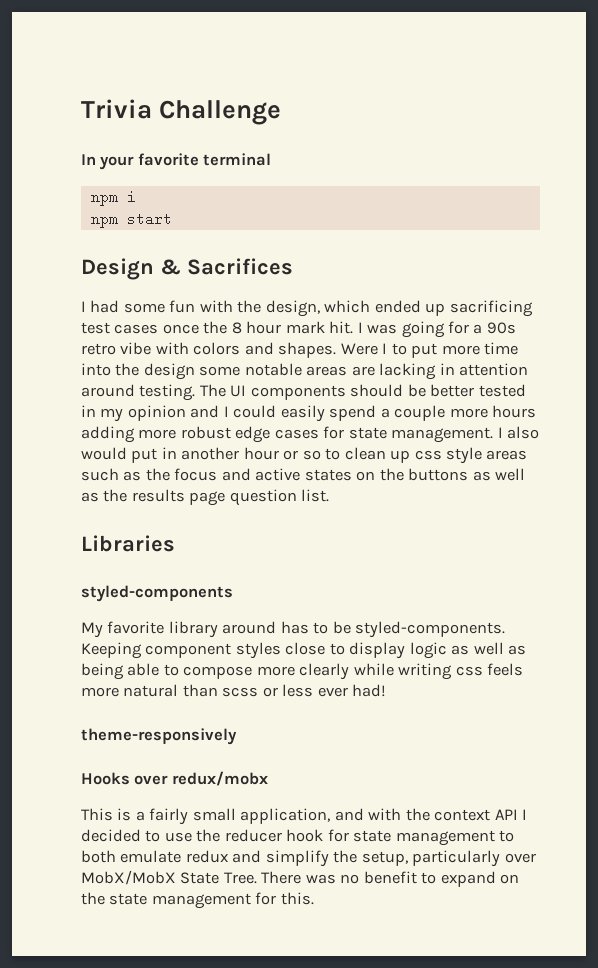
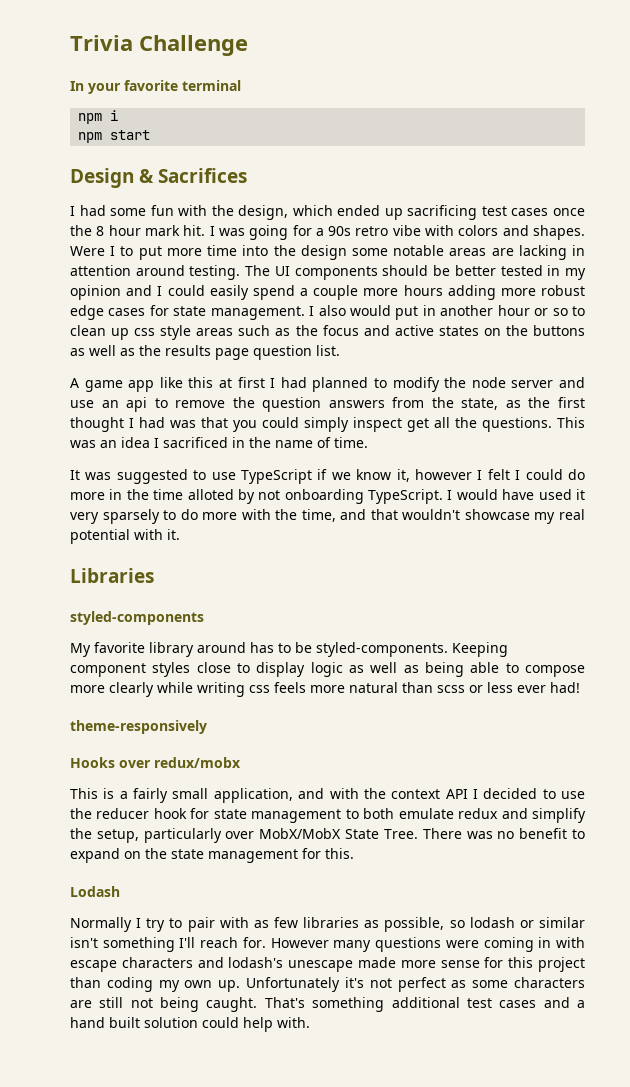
+ A game app like this at first I had planned to modify the node server and use an api to remove the question answers from the state, as the first thought I had was that you could simply inspect get all the questions. This was an idea I sacrificed in the name of time.
+ It was suggested to use TypeScript if we know it, however I felt I could do more in the time alloted by not onboarding TypeScript. I would have used it very sparsely to do more with the time, and that wouldn't showcase my real potential with it.
+ Lodash
+ Normally I try to pair with as few libraries as possible, so lodash or similar isn't something I'll reach for. However many questions were coming in with escape characters and lodash's unescape made more sense for this project than coding my own up. Unfortunately it's not perfect as some characters are still not being caught. That's something additional test cases and a hand built solution could help with.

